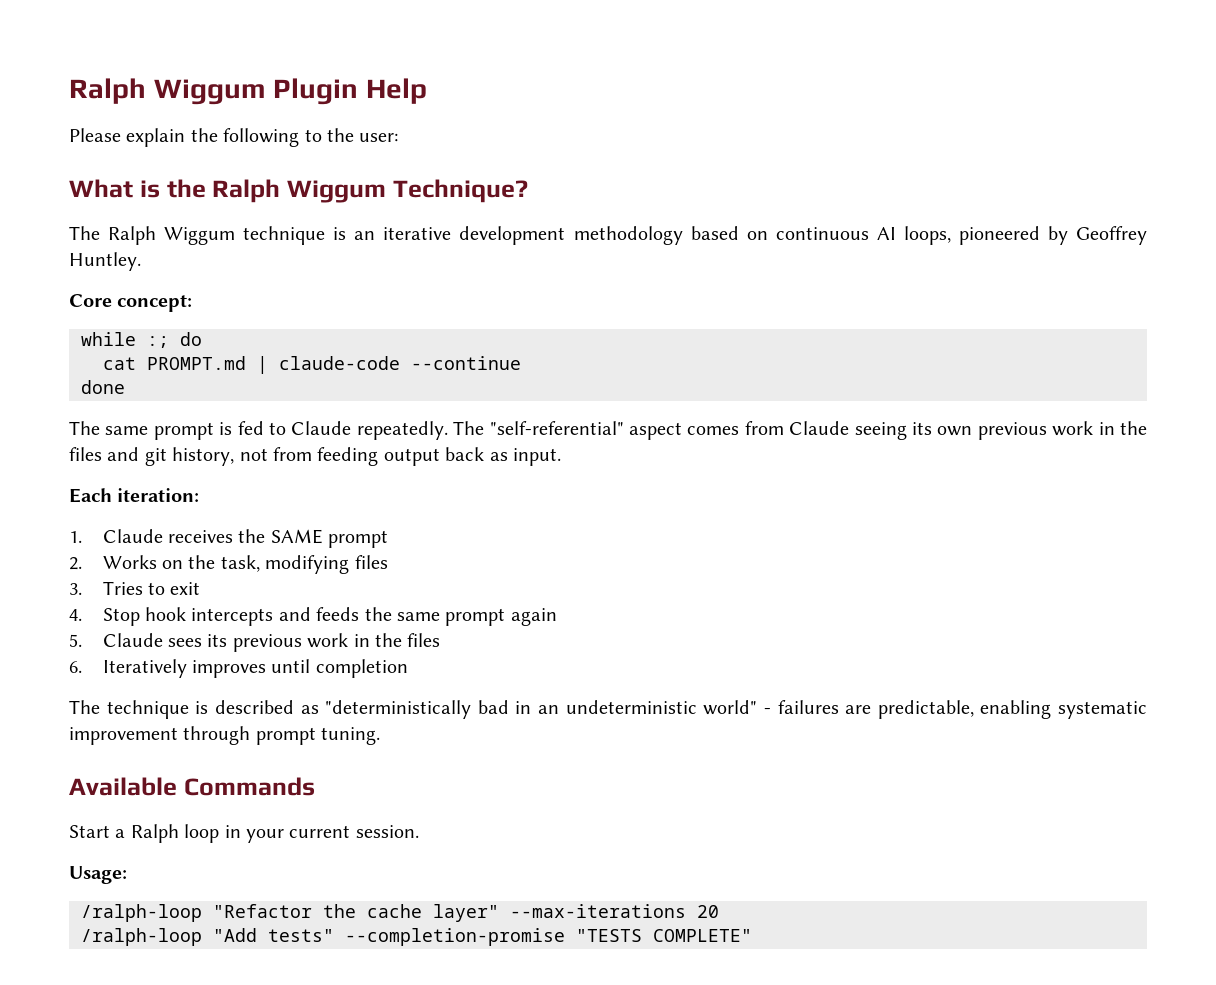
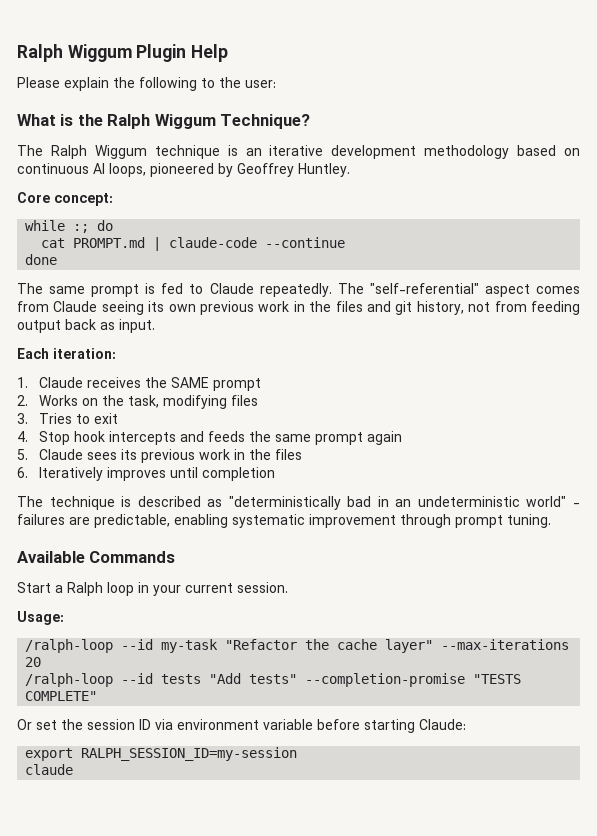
- /ralph-loop "Refactor the cache layer" --max-iterations 20
+ /ralph-loop --id my-task "Refactor the cache layer" --max-iterations 20
- /ralph-loop "Add tests" --completion-promise "TESTS COMPLETE"
+ /ralph-loop --id tests "Add tests" --completion-promise "TESTS COMPLETE"
+ Or set the session ID via environment variable before starting Claude:
+ export RALPH_SESSION_ID=my-session
+ claude

